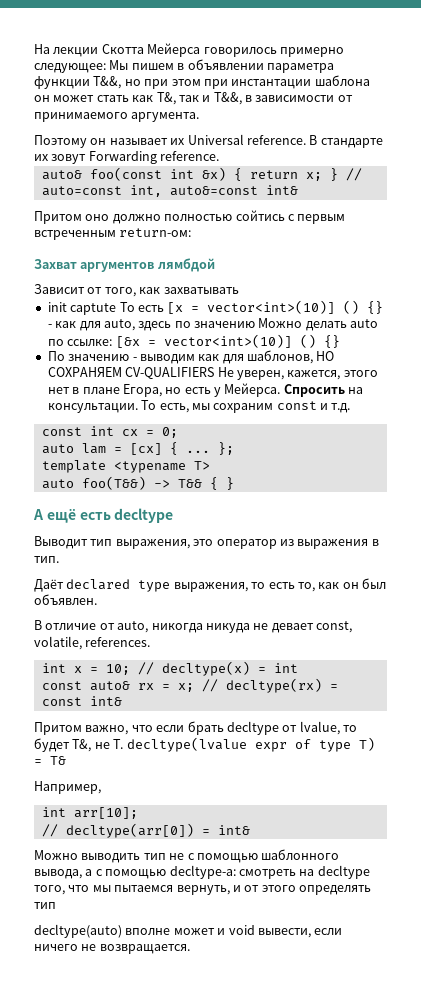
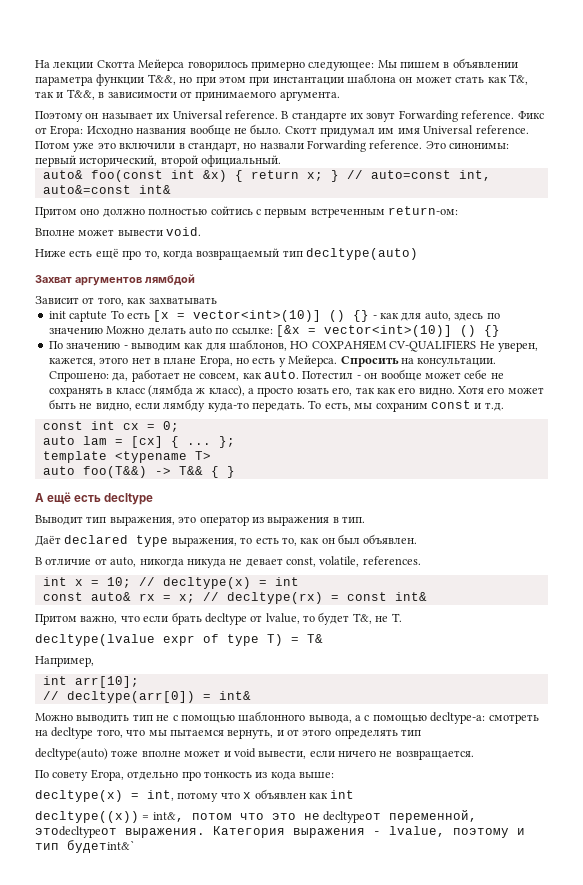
+ Фикс от Егора: Исходно названия вообще не было. Скотт придумал им имя Universal reference. Потом уже это включили в стандарт, но назвали Forwarding reference. Это синонимы: первый исторический, второй официальный.
+ Вполне может вывести void.
+ Ниже есть ещё про то, когда возвращаемый тип decltype(auto)
+ Спрошено: да, работает не совсем, как auto. Потестил - он вообще может себе не сохранять в класс (лямбда ж класс), а просто юзать его, так как его видно. Хотя его может быть не видно, если лямбду куда-то передать.
- Притом важно, что если брать decltype от lvalue, то будет T&, не T. decltype(lvalue expr of type T) = T&
+ Притом важно, что если брать decltype от lvalue, то будет T&, не T.
+ decltype(lvalue expr of type T) = T&
- decltype(auto) вполне может и void вывести, если ничего не возвращается.
+ decltype(auto) тоже вполне может и void вывести, если ничего не возвращается.
+ По совету Егора, отдельно про тонкость из кода выше:
+ decltype(x) = int, потому что x объявлен как int
+ decltype((x)) = int&, потом что это не decltypeот переменной, этоdecltypeот выражения. Категория выражения - lvalue, поэтому и тип будетint&`

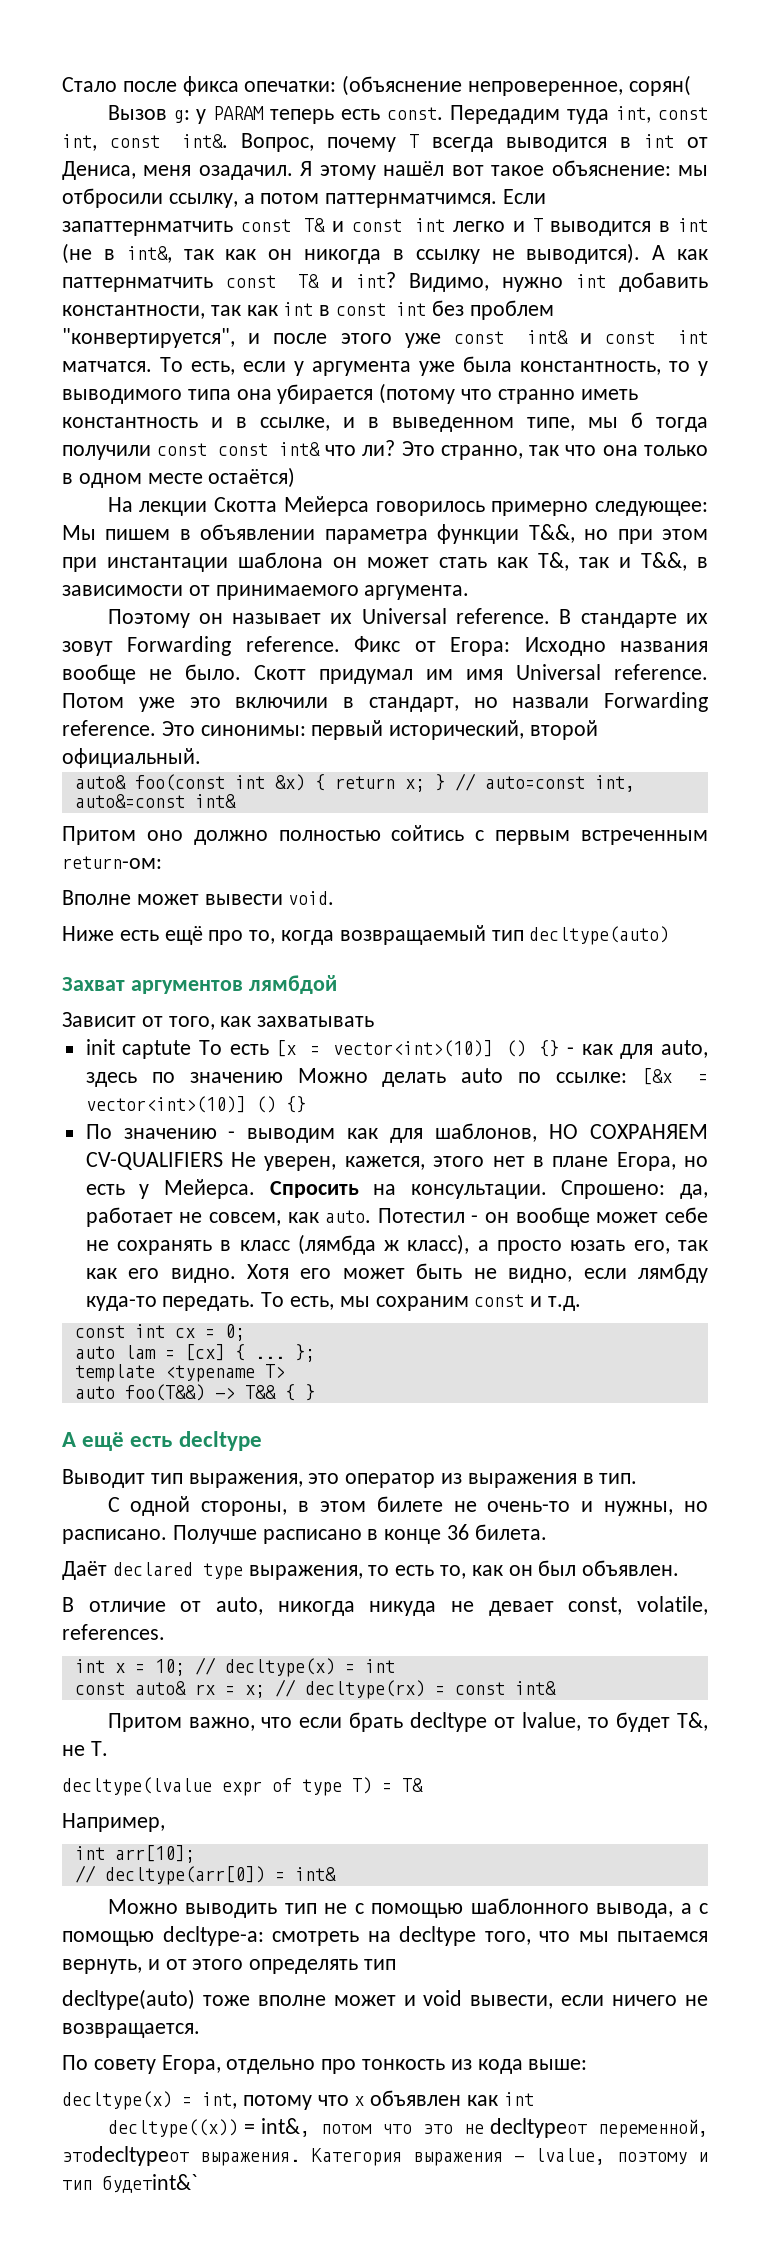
+ Стало после фикса опечатки: (объяснение непроверенное, сорян(
+ Вызов g: у PARAM теперь есть const. Передадим туда int, const int, const int&. Вопрос, почему T всегда выводится в int от Дениса, меня озадачил. Я этому нашёл вот такое объяснение: мы отбросили ссылку, а потом паттернматчимся. Если запаттернматчить const T& и const int легко и T выводится в int (не в int&, так как он никогда в ссылку не выводится). А как паттернматчить const T& и int? Видимо, нужно int добавить константности, так как int в const int без проблем "конвертируется", и после этого уже const int& и const int матчатся. То есть, если у аргумента уже была константность, то у выводимого типа она убирается (потому что странно иметь константность и в ссылке, и в выведенном типе, мы б тогда получили const const int& что ли? Это странно, так что она только в одном месте остаётся)
+ С одной стороны, в этом билете не очень-то и нужны, но расписано. Получше расписано в конце 36 билета.

